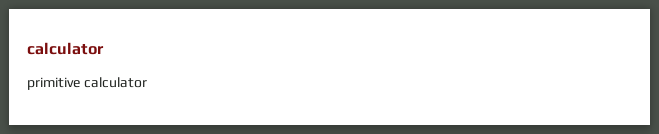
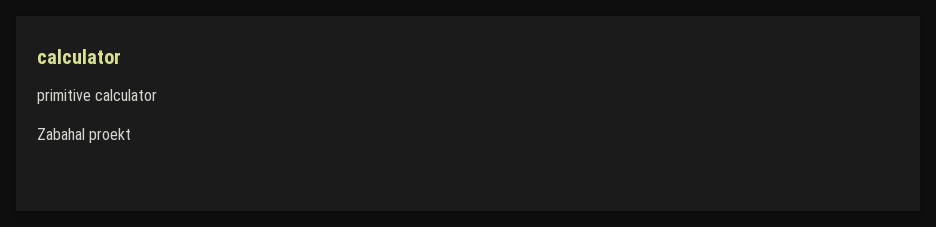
+ Zabahal proekt

